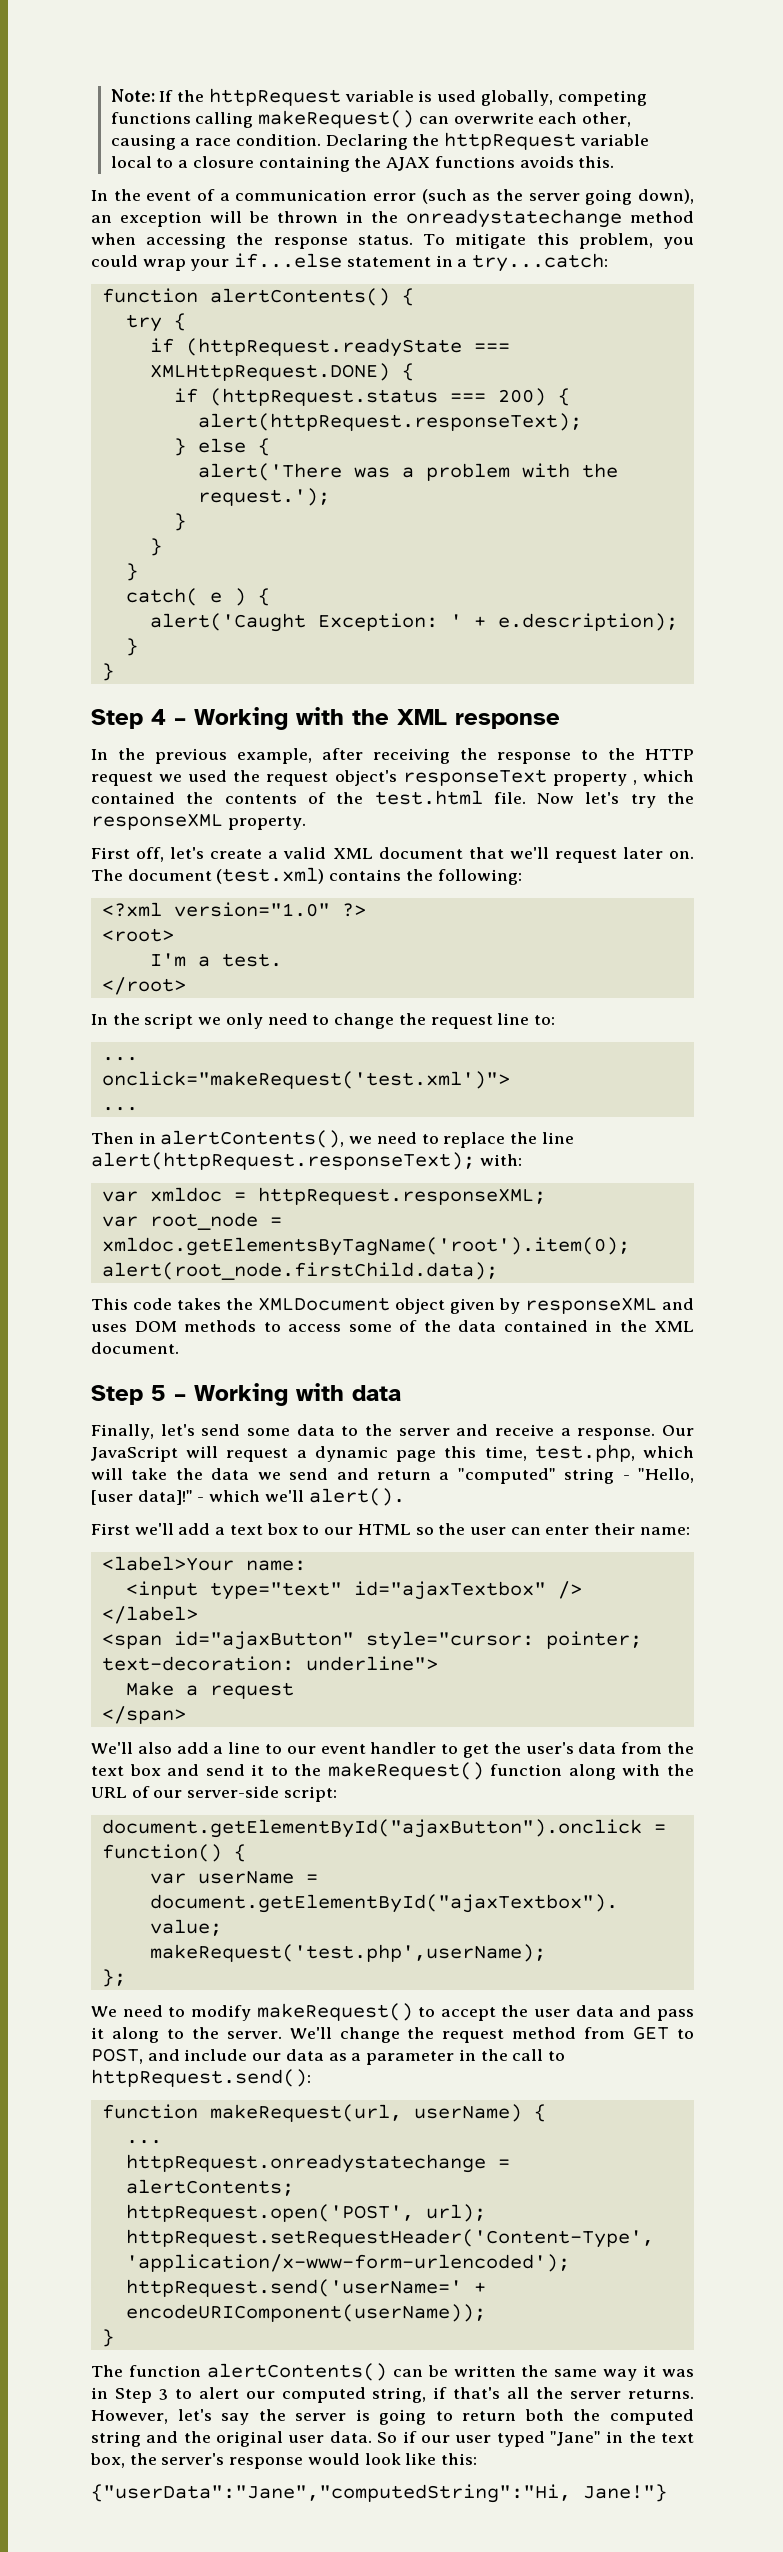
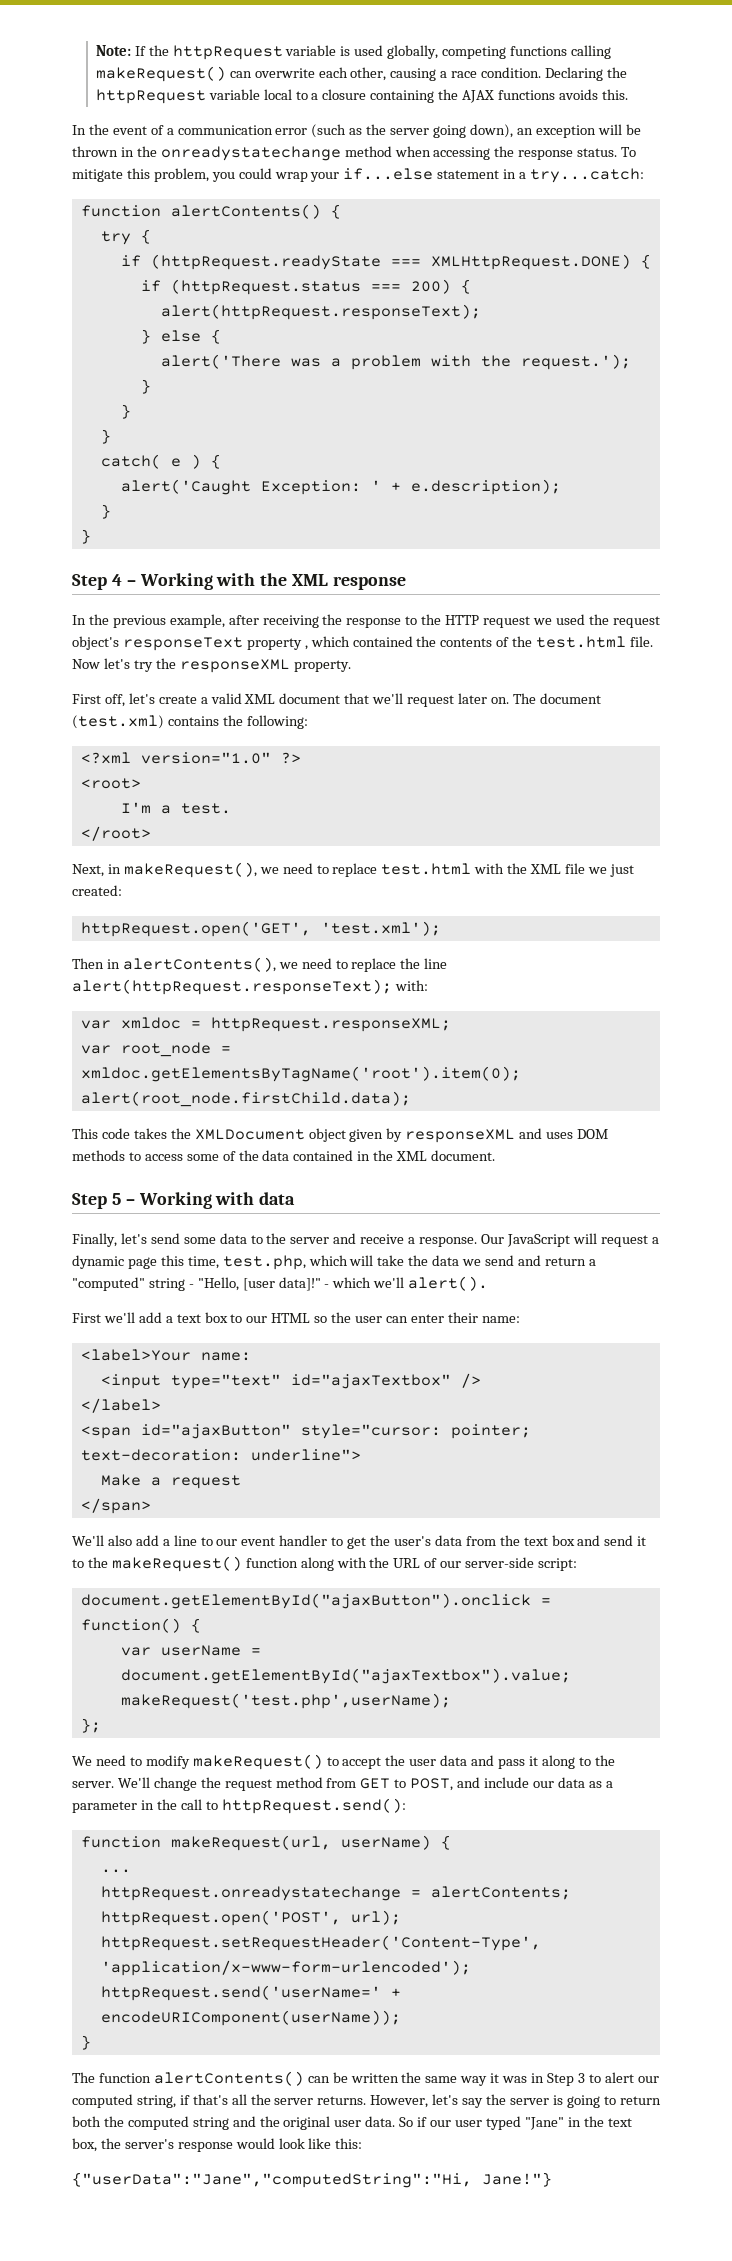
- In the script we only need to change the request line to:
- ...
- onclick="makeRequest('test.xml')">
- ...
+ Next, in makeRequest(), we need to replace test.html with the XML file we just created:
+ httpRequest.open('GET', 'test.xml');

